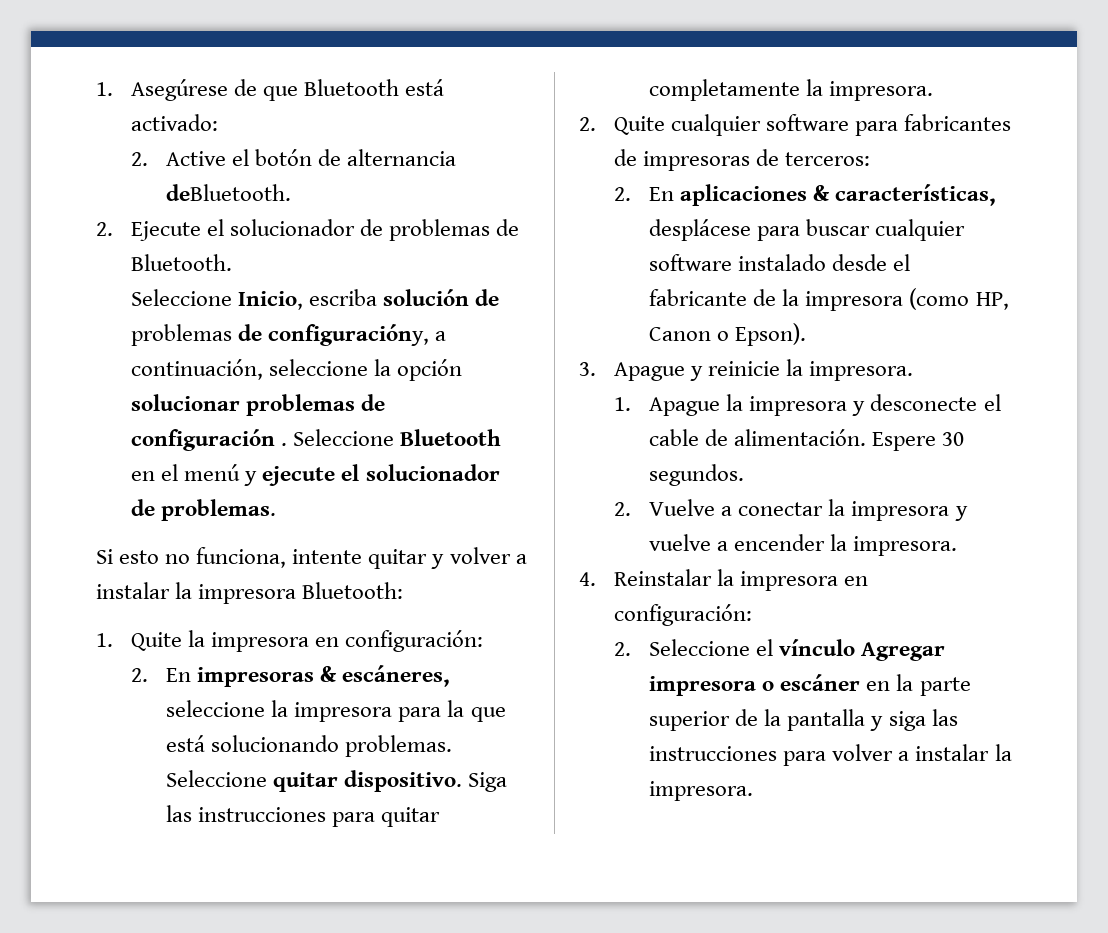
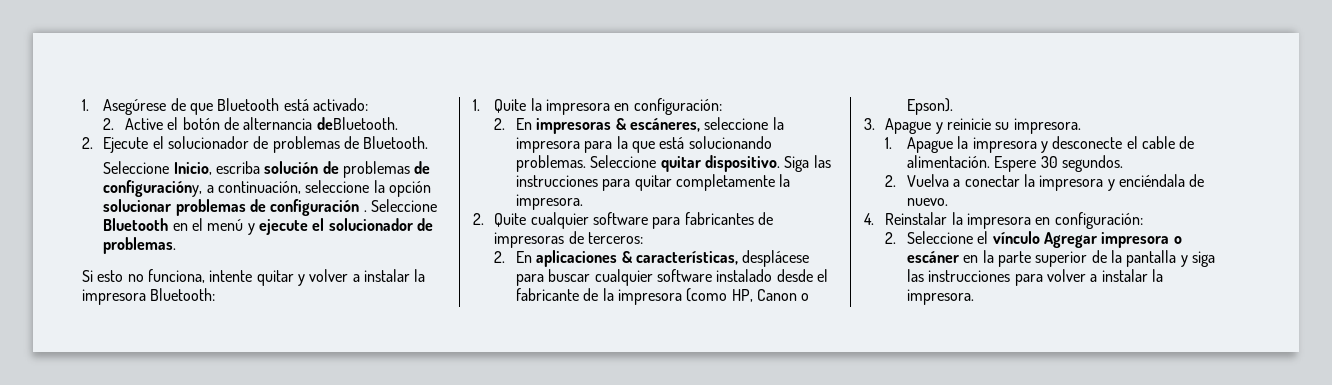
- 3. Apague y reinicie la impresora.
+ 3. Apague y reinicie su impresora.
- 2. Vuelve a conectar la impresora y vuelve a encender la impresora.
+ 2. Vuelva a conectar la impresora y enciéndala de nuevo.

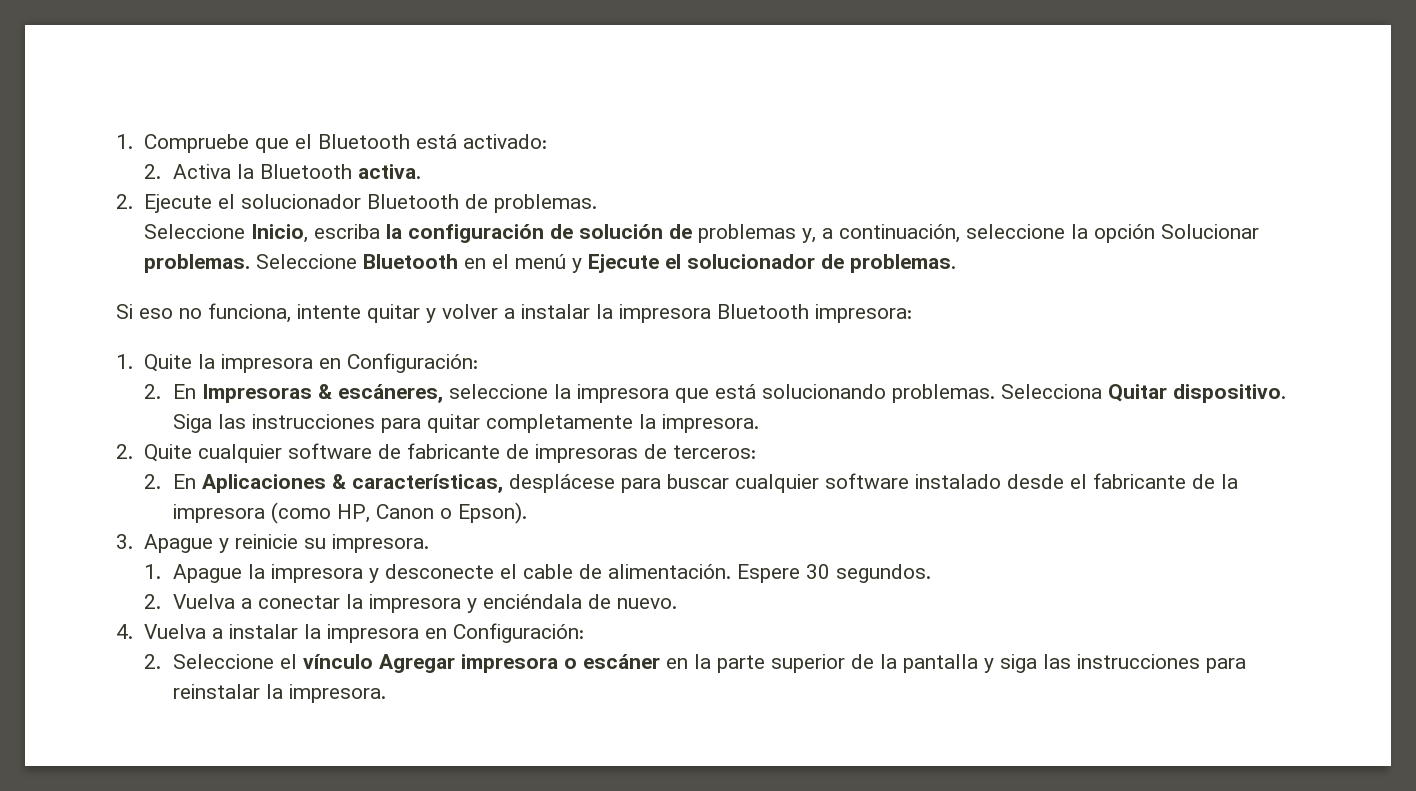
- 1. Asegúrese de que Bluetooth está activado:
+ 1. Compruebe que el Bluetooth está activado:
- 2. Active el botón de alternancia deBluetooth.
+ 2. Activa la Bluetooth activa.
- 2. Ejecute el solucionador de problemas de Bluetooth.
+ 2. Ejecute el solucionador Bluetooth de problemas.
- Seleccione Inicio, escriba solución de problemas de configuracióny, a continuación, seleccione la opción solucionar problemas de configuración .
+ Seleccione Inicio, escriba la configuración de solución de problemas y, a continuación, seleccione la opción Solucionar problemas.
- Seleccione Bluetooth en el menú y ejecute el solucionador de problemas.
+ Seleccione Bluetooth en el menú y Ejecute el solucionador de problemas.
- Si esto no funciona, intente quitar y volver a instalar la impresora Bluetooth:
+ Si eso no funciona, intente quitar y volver a instalar la impresora Bluetooth impresora:
- 1. Quite la impresora en configuración:
- 2. En impresoras & escáneres, seleccione la impresora para la que está solucionando problemas.
+ 1. Quite la impresora en Configuración:
+ 2. En Impresoras & escáneres, seleccione la impresora que está solucionando problemas.
- Seleccione quitar dispositivo.
+ Selecciona Quitar dispositivo.
- 2. Quite cualquier software para fabricantes de impresoras de terceros:
+ 2. Quite cualquier software de fabricante de impresoras de terceros:
- 2. En aplicaciones & características, desplácese para buscar cualquier software instalado desde el fabricante de la impresora (como HP, Canon o Epson).
+ 2. En Aplicaciones & características, desplácese para buscar cualquier software instalado desde el fabricante de la impresora (como HP, Canon o Epson).
- 4. Reinstalar la impresora en configuración:
+ 4. Vuelva a instalar la impresora en Configuración:
- 2. Seleccione el vínculo Agregar impresora o escáner en la parte superior de la pantalla y siga las instrucciones para volver a instalar la impresora.
+ 2. Seleccione el vínculo Agregar impresora o escáner en la parte superior de la pantalla y siga las instrucciones para reinstalar la impresora.

